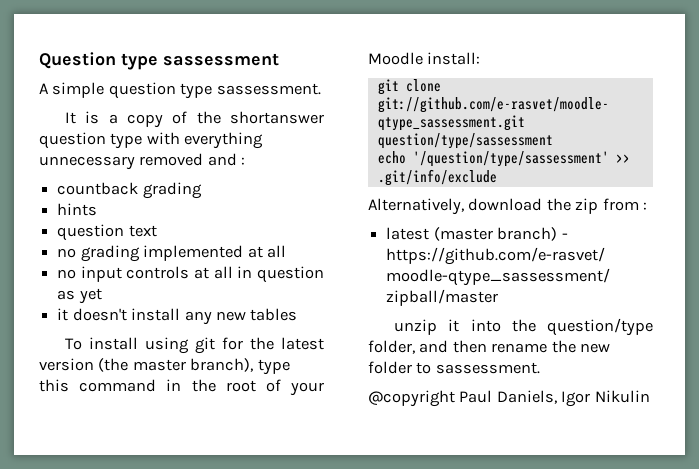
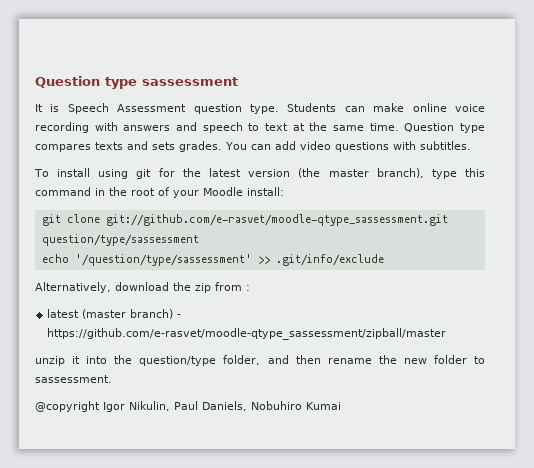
- A simple question type sassessment.
- It is a copy of the shortanswer question type with everything unnecessary removed and :
- countback grading
- hints
- question text
- no grading implemented at all
- no input controls at all in question as yet
- it doesn't install any new tables
+ It is Speech Assessment question type. Students can make online voice recording with answers and speech to text at the same time. Question type compares texts and sets grades. You can add video questions with subtitles.
- @copyright Paul Daniels, Igor Nikulin
+ @copyright Igor Nikulin, Paul Daniels, Nobuhiro Kumai

